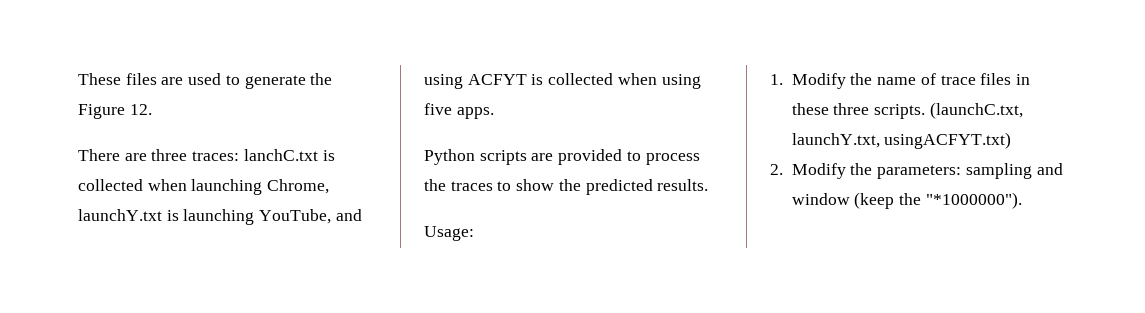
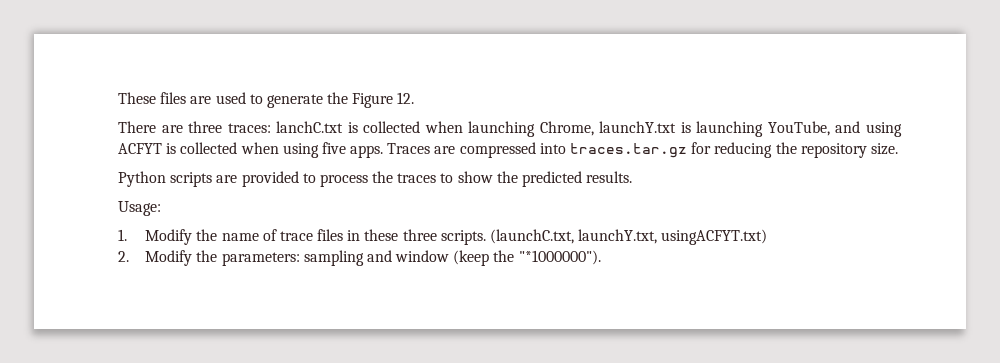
+ Traces are compressed into traces.tar.gz for reducing the repository size.

